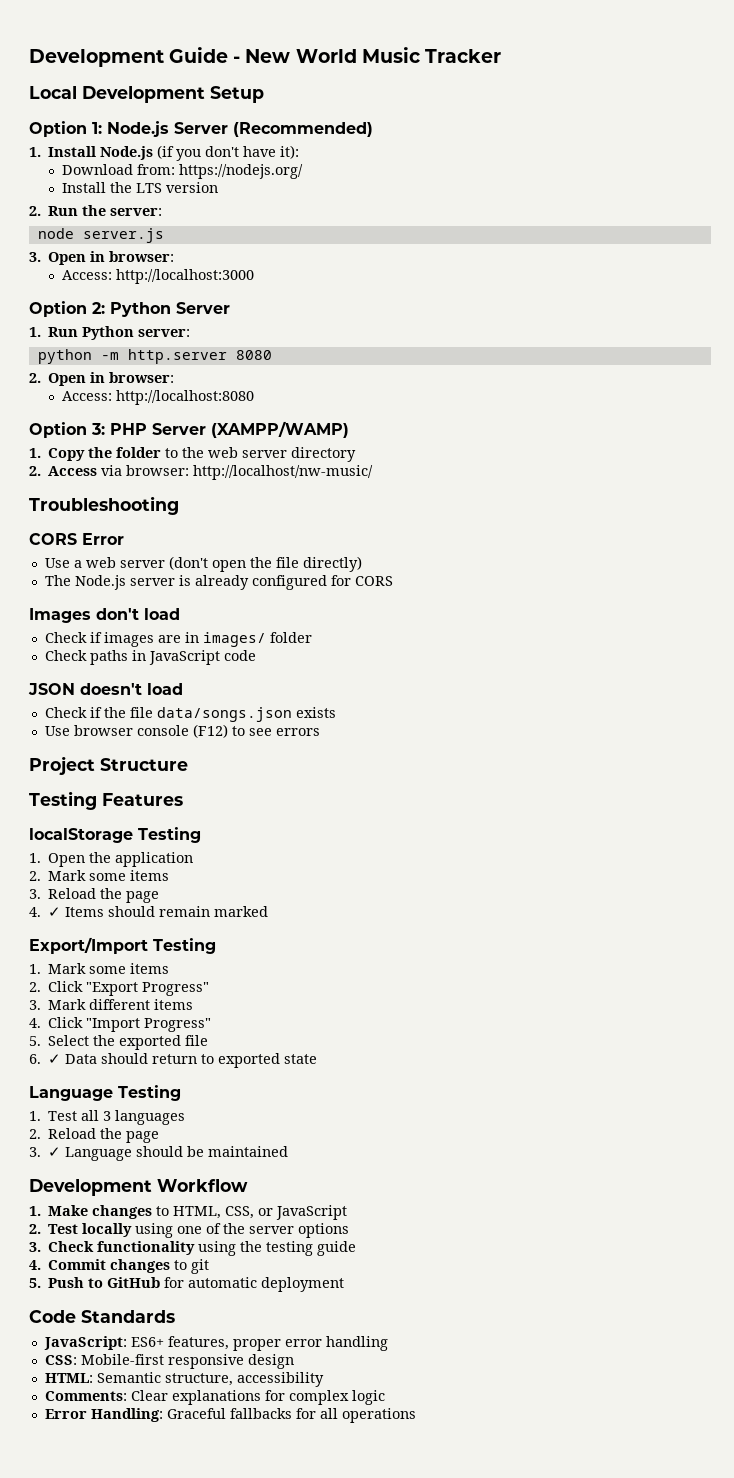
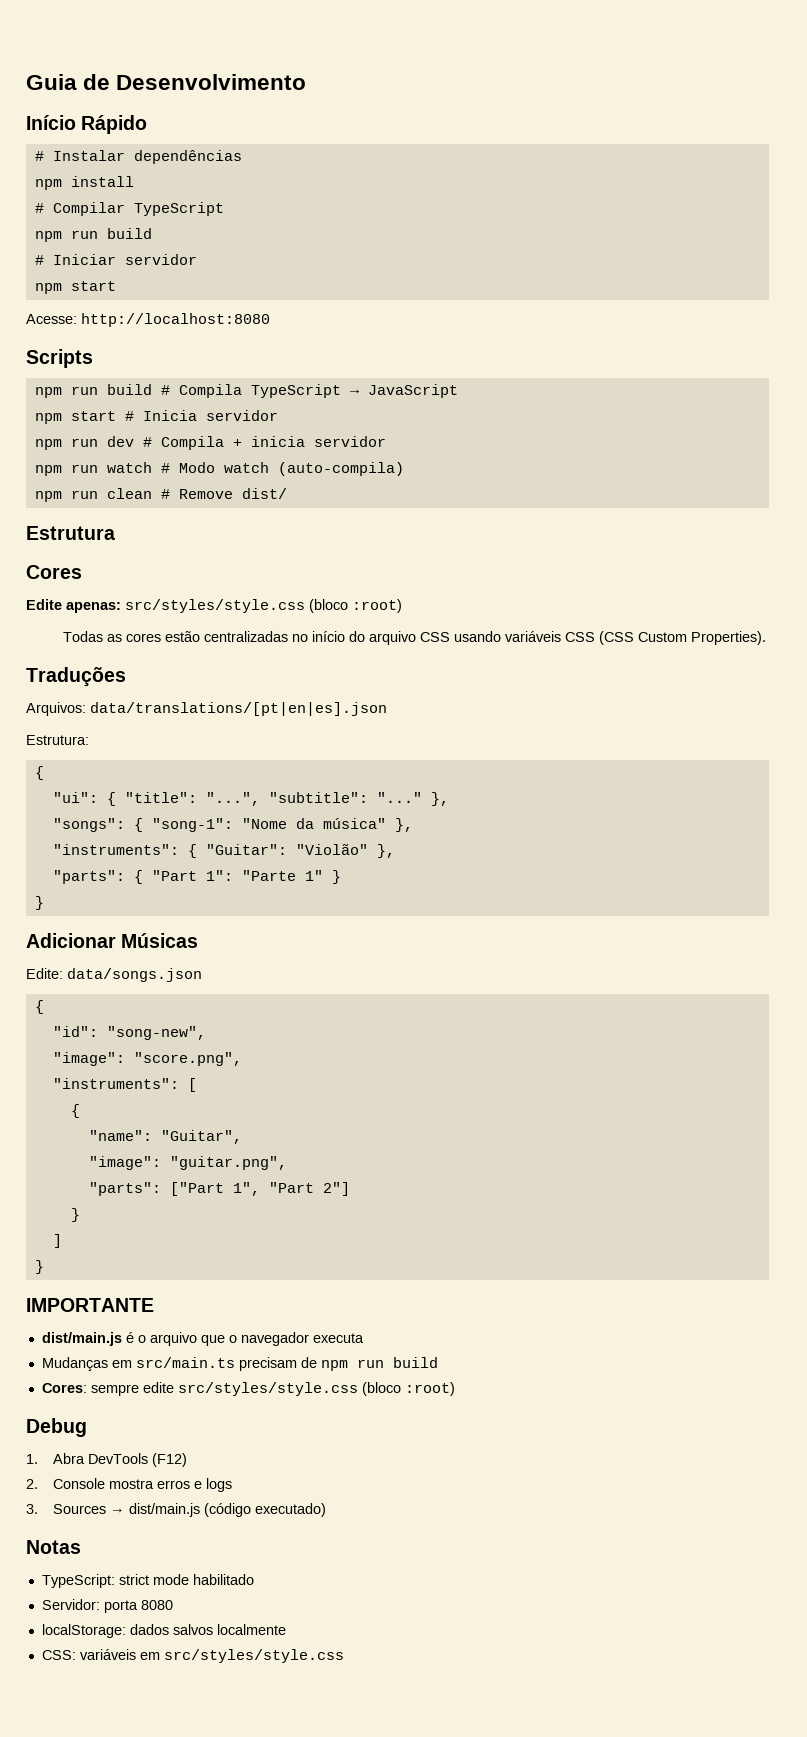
- Development Guide - New World Music Tracker
- Local Development Setup
- Option 1: Node.js Server (Recommended)
- 1. Install Node.js (if you don't have it):
- Download from: https://nodejs.org/
- Install the LTS version
- 2. Run the server:
- node server.js
- 3. Open in browser:
- Access: http://localhost:3000
- Option 2: Python Server
- 1. Run Python server:
- python -m http.server 8080
- 2. Open in browser:
- Access: http://localhost:8080
- Option 3: PHP Server (XAMPP/WAMP)
- 1. Copy the folder to the web server directory
- 2. Access via browser: http://localhost/nw-music/
- Troubleshooting
- CORS Error
- Use a web server (don't open the file directly)
- The Node.js server is already configured for CORS
- Images don't load
- Check if images are in images/ folder
- Check paths in JavaScript code
- JSON doesn't load
- Check if the file data/songs.json exists
- Use browser console (F12) to see errors
- Project Structure
- Testing Features
- localStorage Testing
- 1. Open the application
- 2. Mark some items
- 3. Reload the page
- 4. ✓ Items should remain marked
- Export/Import Testing
- 1. Mark some items
- 2. Click "Export Progress"
- 3. Mark different items
- 4. Click "Import Progress"
- 5. Select the exported file
- 6. ✓ Data should return to exported state
- Language Testing
- 1. Test all 3 languages
- 2. Reload the page
- 3. ✓ Language should be maintained
- Development Workflow
- 1. Make changes to HTML, CSS, or JavaScript
- 2. Test locally using one of the server options
- 3. Check functionality using the testing guide
- 4. Commit changes to git
- 5. Push to GitHub for automatic deployment
- Code Standards
- JavaScript: ES6+ features, proper error handling
- CSS: Mobile-first responsive design
- HTML: Semantic structure, accessibility
- Comments: Clear explanations for complex logic
- Error Handling: Graceful fallbacks for all operations
+ Guia de Desenvolvimento
+ Início Rápido
+ # Instalar dependências
+ npm install
+ # Compilar TypeScript
+ npm run build
+ # Iniciar servidor
+ npm start
+ Acesse: http://localhost:8080
+ Scripts
+ npm run build # Compila TypeScript → JavaScript
+ npm start # Inicia servidor
+ npm run dev # Compila + inicia servidor
+ npm run watch # Modo watch (auto-compila)
+ npm run clean # Remove dist/
+ Estrutura
+ Cores
+ Edite apenas: src/styles/style.css (bloco :root)
+ Todas as cores estão centralizadas no início do arquivo CSS usando variáveis CSS (CSS Custom Properties).
+ Traduções
+ Arquivos: data/translations/[pt|en|es].json
+ Estrutura:
+ {
+ "ui": { "title": "...", "subtitle": "..." },
+ "songs": { "song-1": "Nome da música" },
+ "instruments": { "Guitar": "Violão" },
+ "parts": { "Part 1": "Parte 1" }
+ }
+ Adicionar Músicas
+ Edite: data/songs.json
+ {
+ "id": "song-new",
+ "image": "score.png",
+ "instruments": [
+ {
+ "name": "Guitar",
+ "image": "guitar.png",
+ "parts": ["Part 1", "Part 2"]
+ }
+ ]
+ }
+ IMPORTANTE
+ dist/main.js é o arquivo que o navegador executa
+ Mudanças em src/main.ts precisam de npm run build
+ Cores: sempre edite src/styles/style.css (bloco :root)
+ Debug
+ 1. Abra DevTools (F12)
+ 2. Console mostra erros e logs
+ 3. Sources → dist/main.js (código executado)
+ Notas
+ TypeScript: strict mode habilitado
+ Servidor: porta 8080
+ localStorage: dados salvos localmente
+ CSS: variáveis em src/styles/style.css

